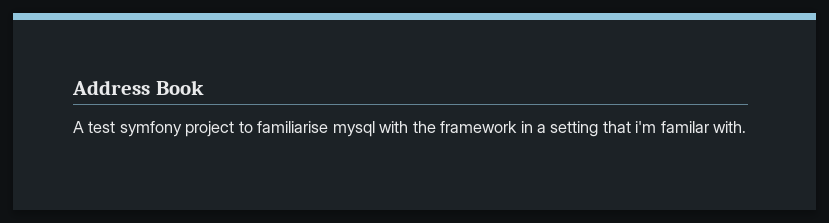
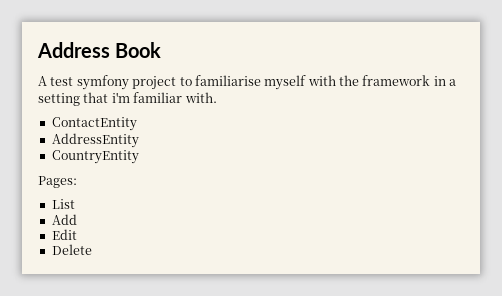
- A test symfony project to familiarise mysql with the framework in a setting that i'm familar with.
+ A test symfony project to familiarise myself with the framework in a setting that i'm familiar with.
+ ContactEntity
+ AddressEntity
+ CountryEntity
+ Pages:
+ List
+ Add
+ Edit
+ Delete

